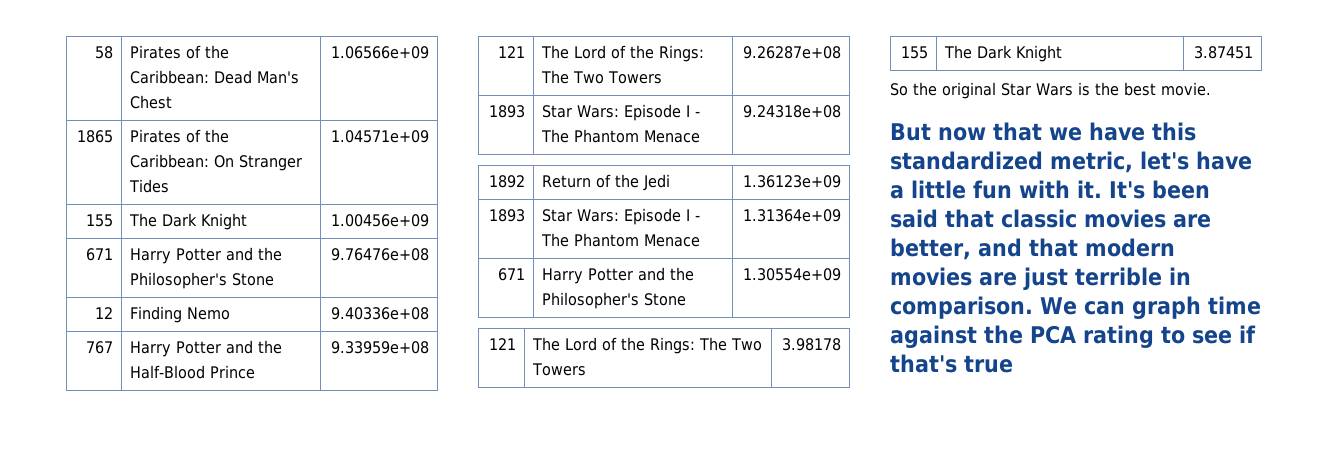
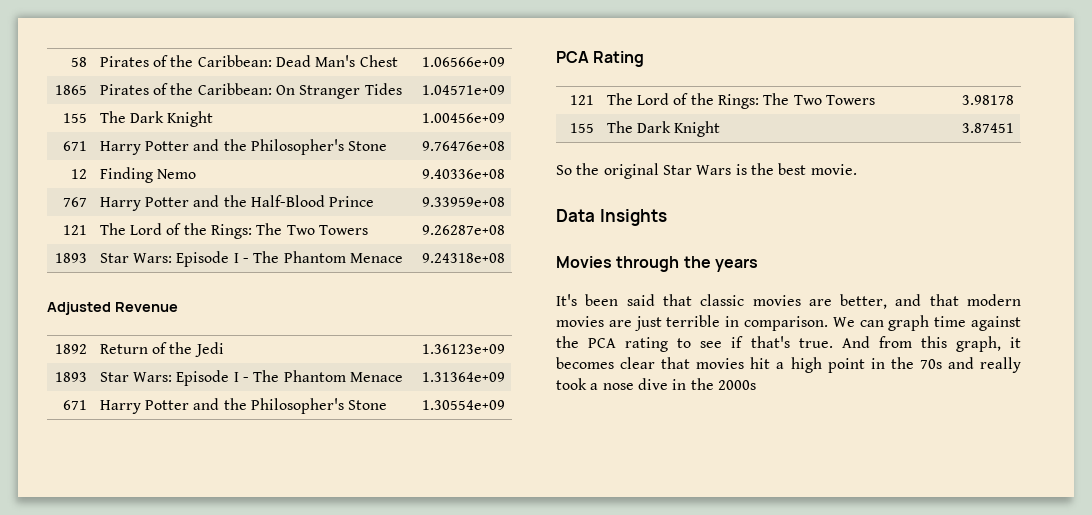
+ Adjusted Revenue
+ PCA Rating
- But now that we have this standardized metric, let's have a little fun with it. It's been said that classic movies are better, and that modern movies are just terrible in comparison.
+ Data Insights
+ Movies through the years
+ It's been said that classic movies are better, and that modern movies are just terrible in comparison.
- We can graph time against the PCA rating to see if that's true
+ We can graph time against the PCA rating to see if that's true. And from this graph, it becomes clear that movies hit a high point in the 70s and really took a nose dive in the 2000s

